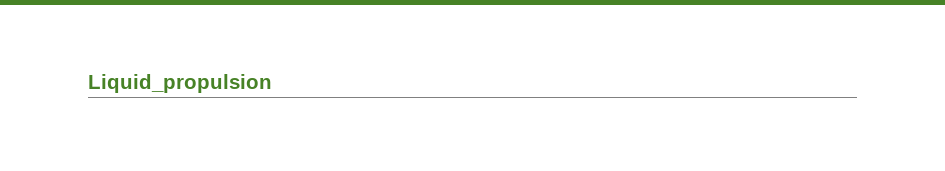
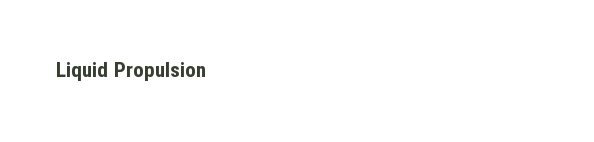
- Liquid_propulsion
+ Liquid Propulsion

